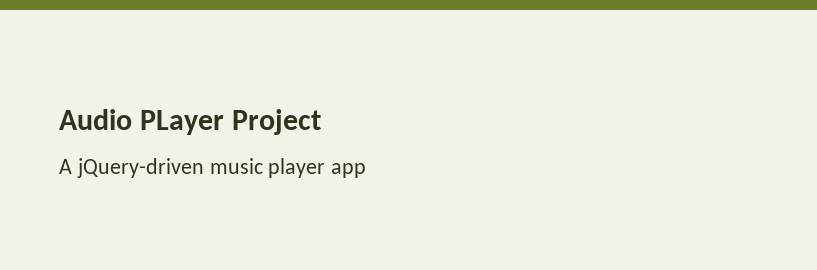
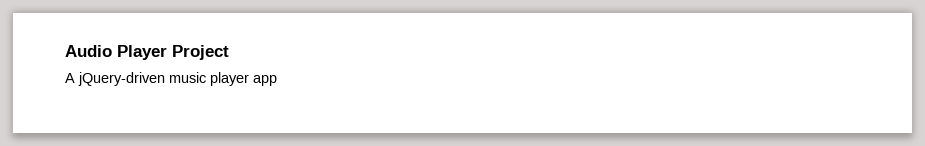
- Audio PLayer Project
+ Audio Player Project

